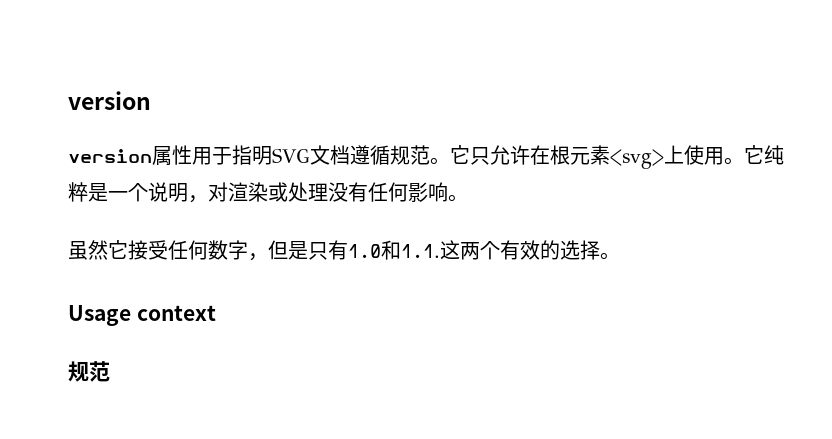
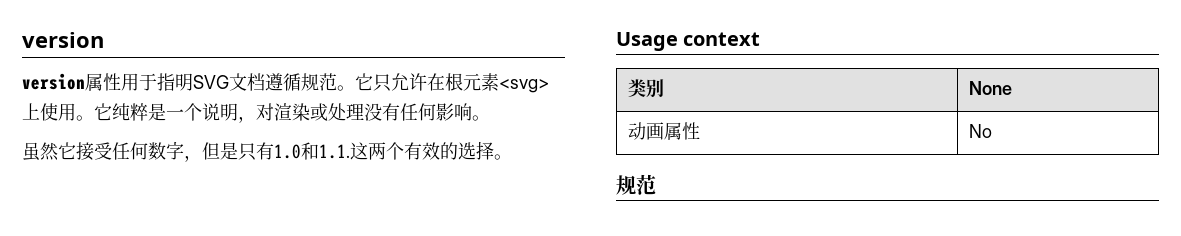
+ 类别 | None
+ 动画属性 | No

